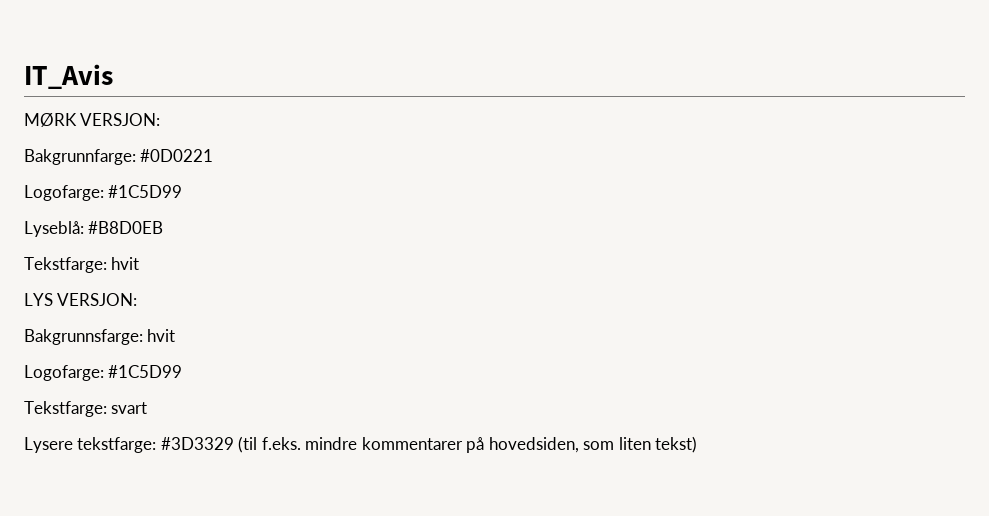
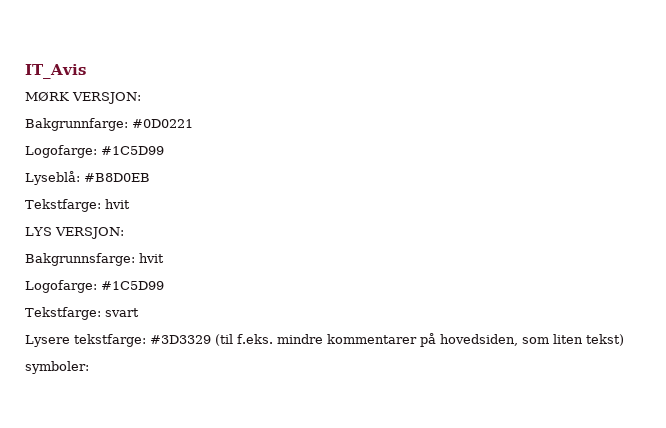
+ symboler:

